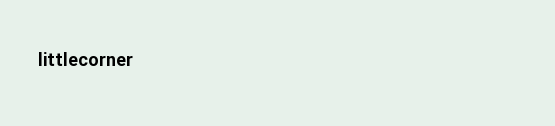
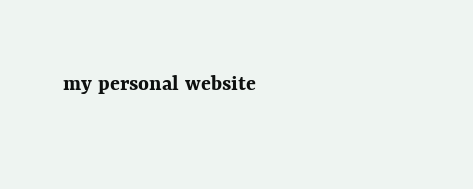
- littlecorner
+ my personal website

